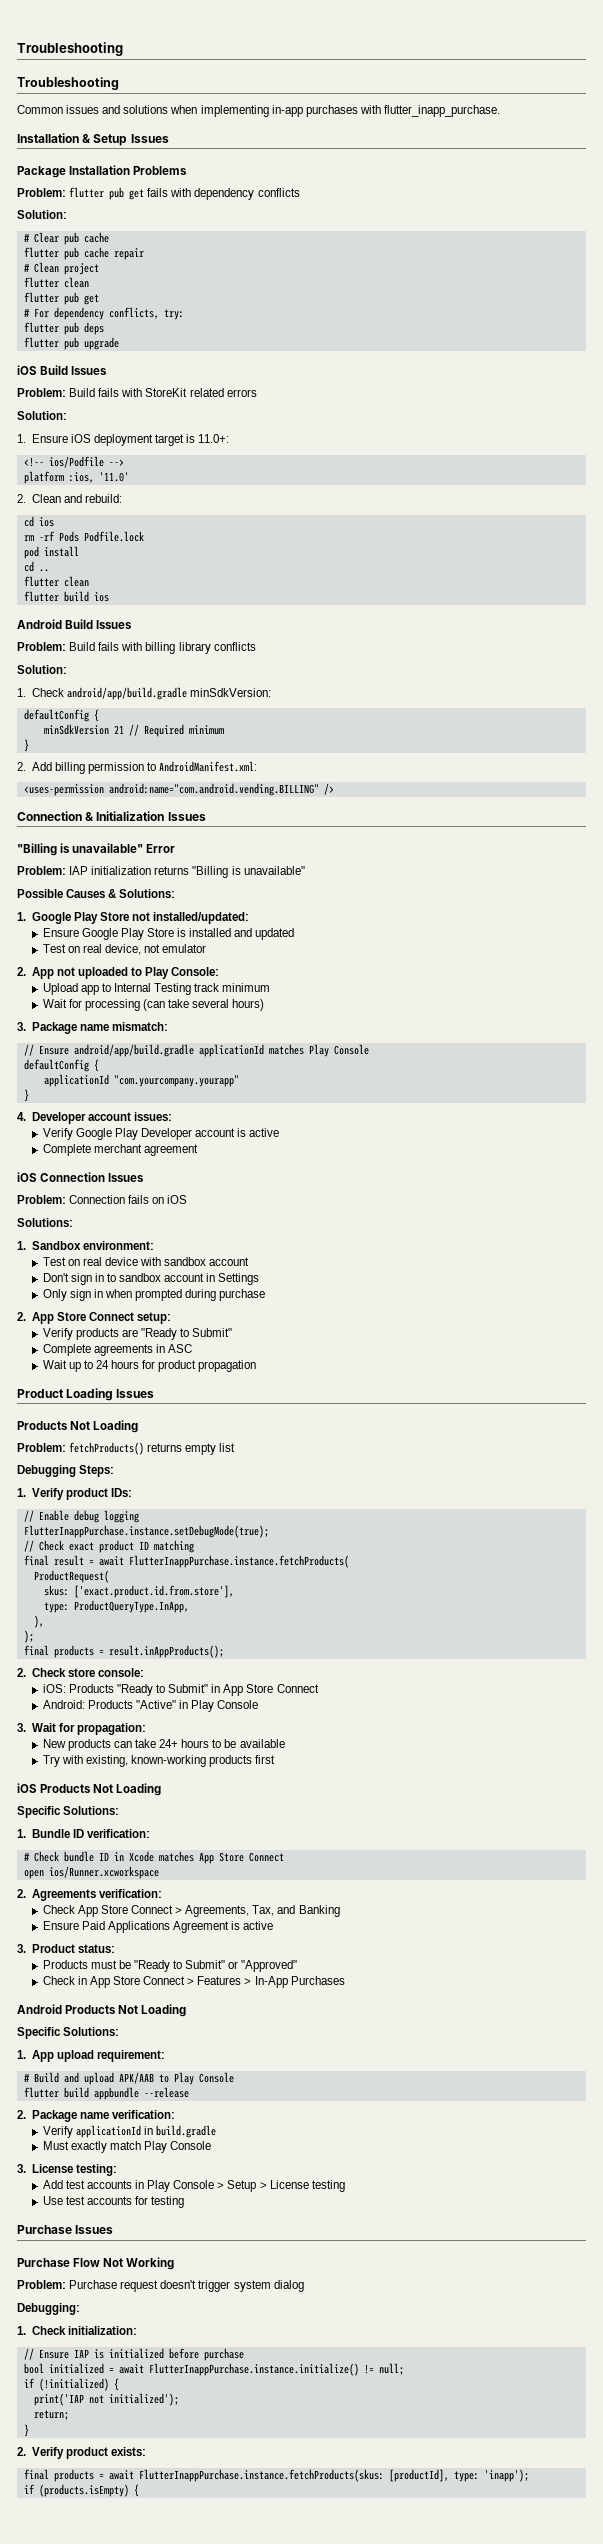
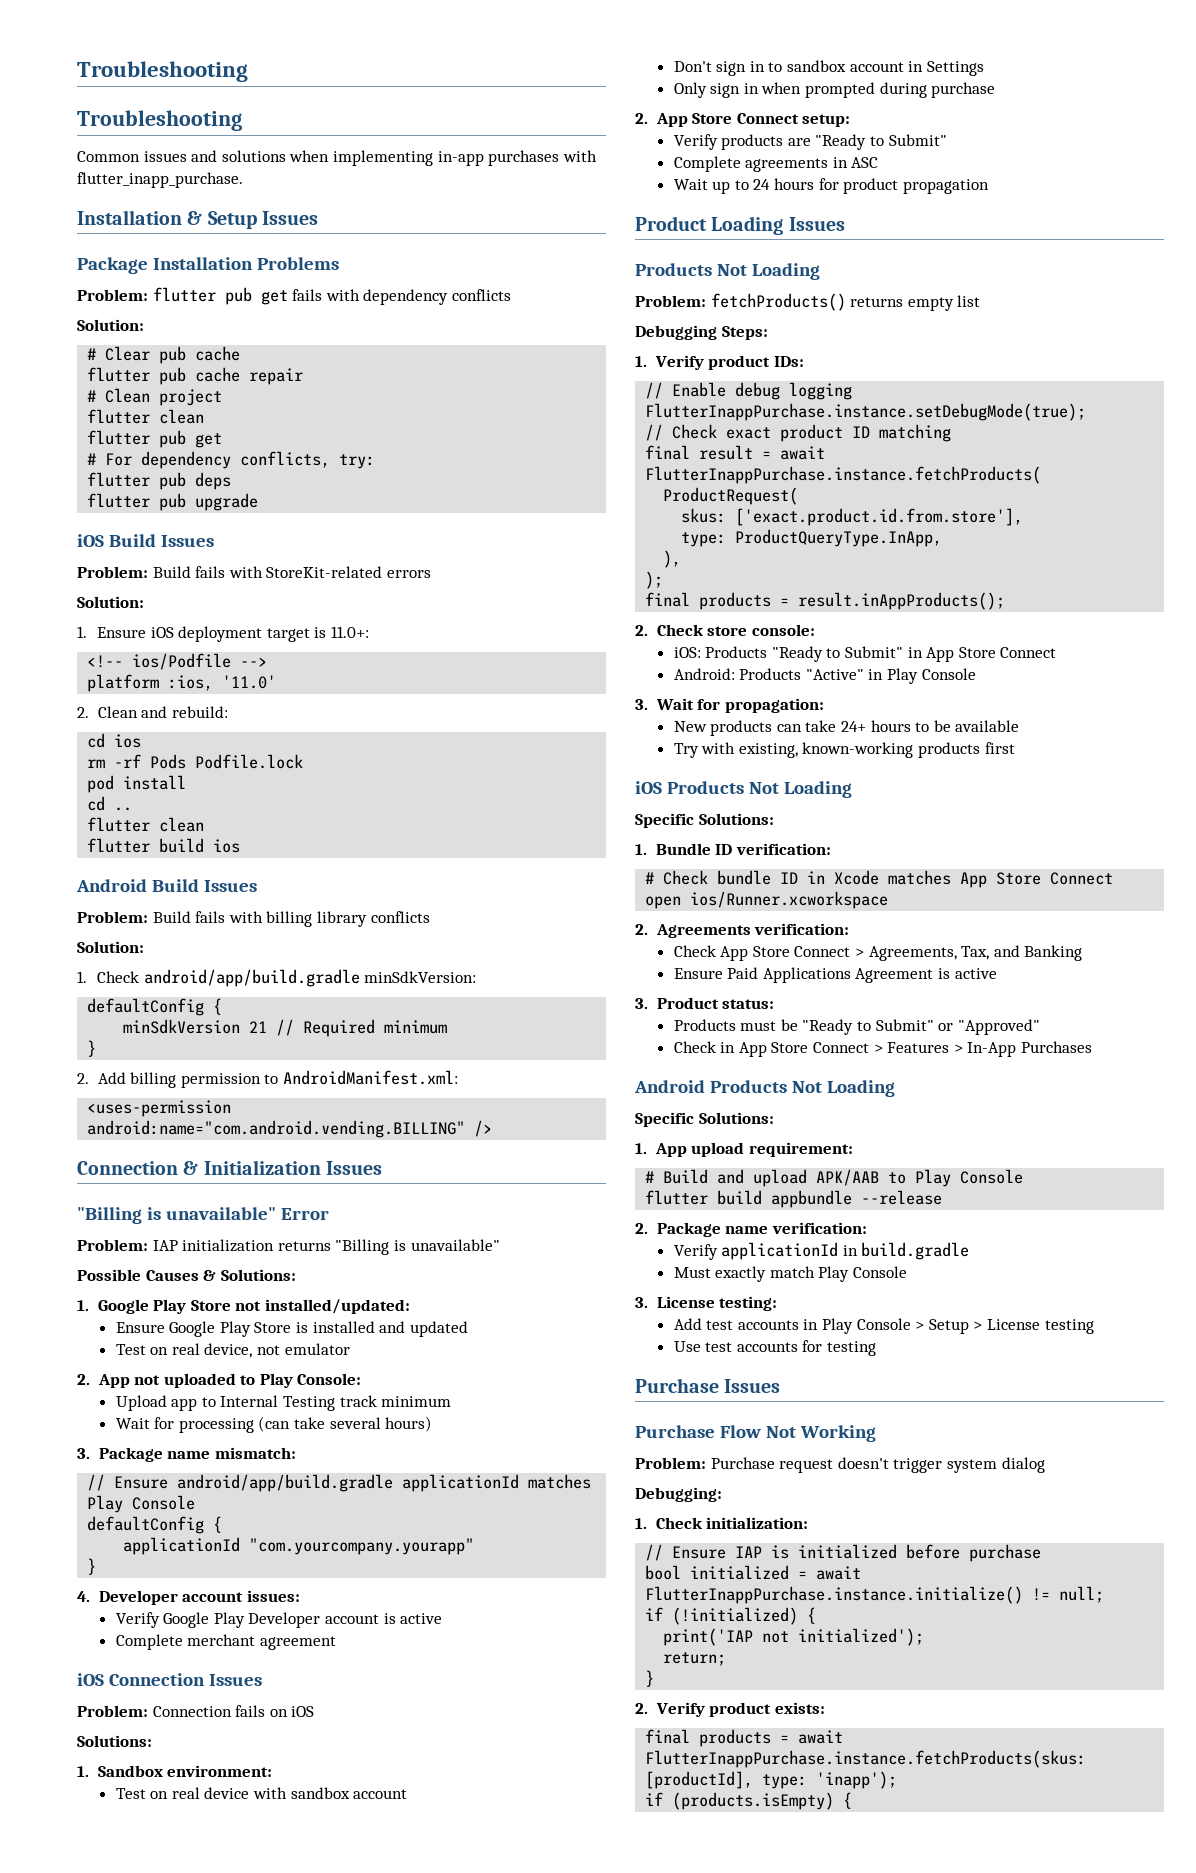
- Problem: Build fails with StoreKit related errors
+ Problem: Build fails with StoreKit-related errors

